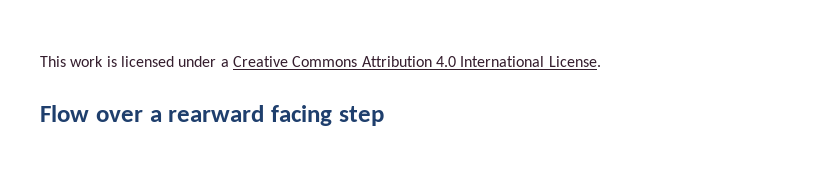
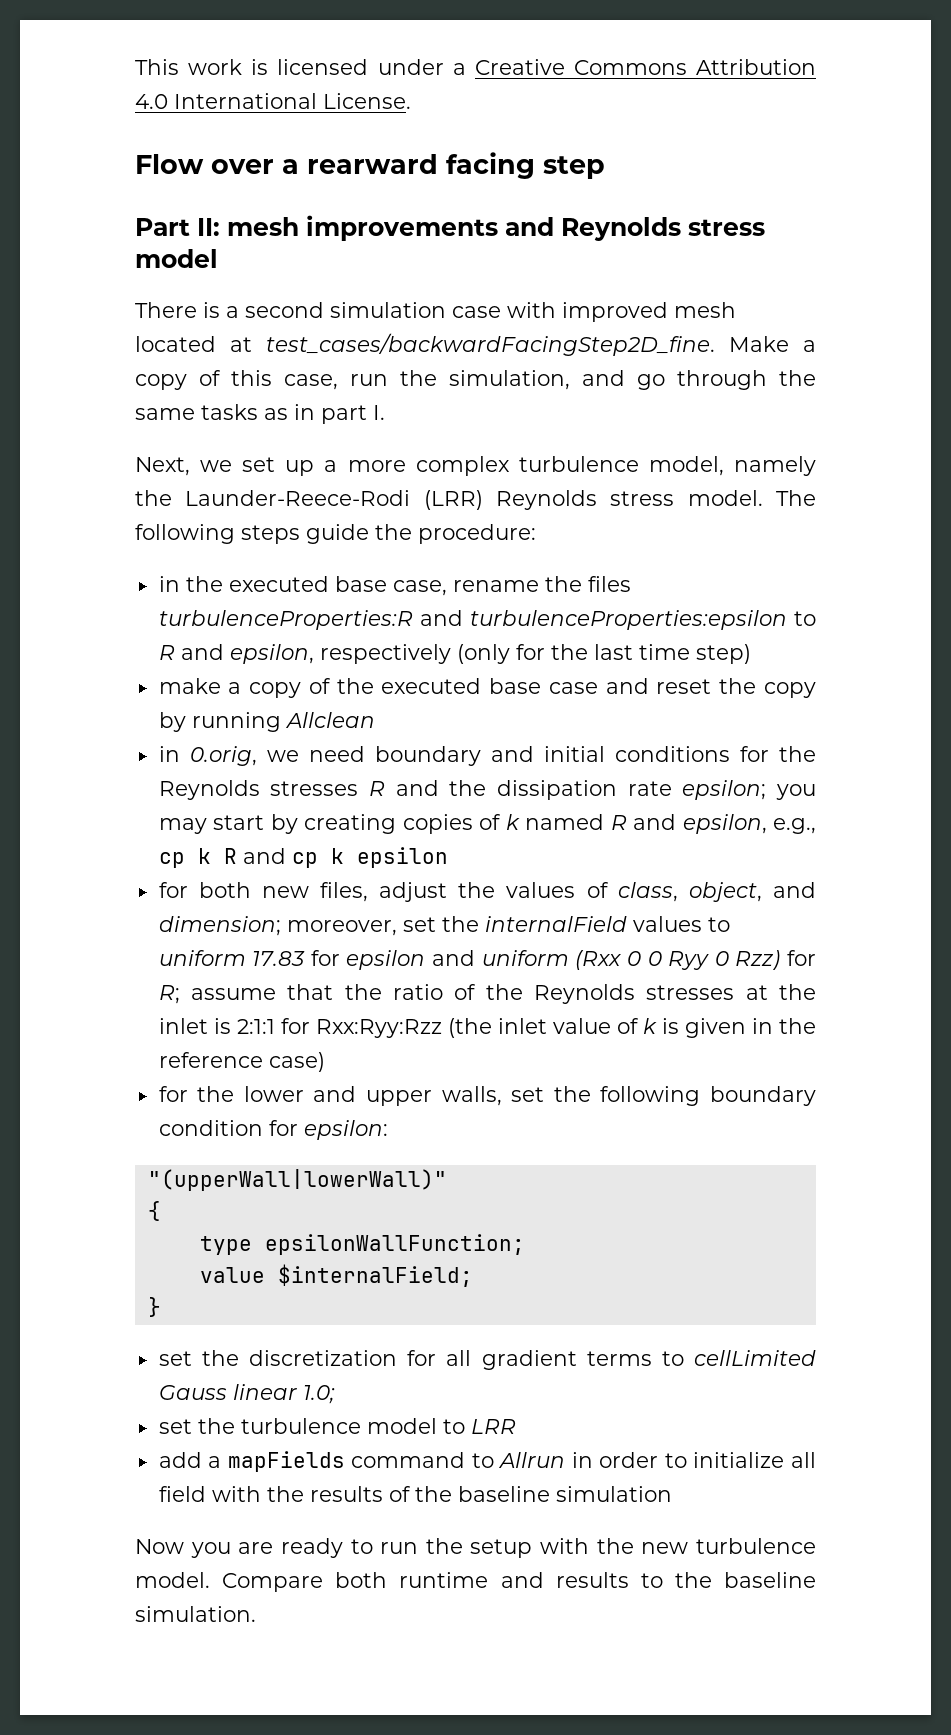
+ Part II: mesh improvements and Reynolds stress model
+ There is a second simulation case with improved mesh located at test_cases/backwardFacingStep2D_fine. Make a copy of this case, run the simulation, and go through the same tasks as in part I.
+ Next, we set up a more complex turbulence model, namely the Launder-Reece-Rodi (LRR) Reynolds stress model. The following steps guide the procedure:
+ in the executed base case, rename the files turbulenceProperties:R and turbulenceProperties:epsilon to R and epsilon, respectively (only for the last time step)
+ make a copy of the executed base case and reset the copy by running Allclean
+ in 0.orig, we need boundary and initial conditions for the Reynolds stresses R and the dissipation rate epsilon; you may start by creating copies of k named R and epsilon, e.g., cp k R and cp k epsilon
+ for both new files, adjust the values of class, object, and dimension; moreover, set the internalField values to uniform 17.83 for epsilon and uniform (Rxx 0 0 Ryy 0 Rzz) for R; assume that the ratio of the Reynolds stresses at the inlet is 2:1:1 for Rxx:Ryy:Rzz (the inlet value of k is given in the reference case)
+ for the lower and upper walls, set the following boundary condition for epsilon:
+ "(upperWall|lowerWall)"
+ {
+ type epsilonWallFunction;
+ value $internalField;
+ }
+ set the discretization for all gradient terms to cellLimited Gauss linear 1.0;
+ set the turbulence model to LRR
+ add a mapFields command to Allrun in order to initialize all field with the results of the baseline simulation
+ Now you are ready to run the setup with the new turbulence model. Compare both runtime and results to the baseline simulation.

